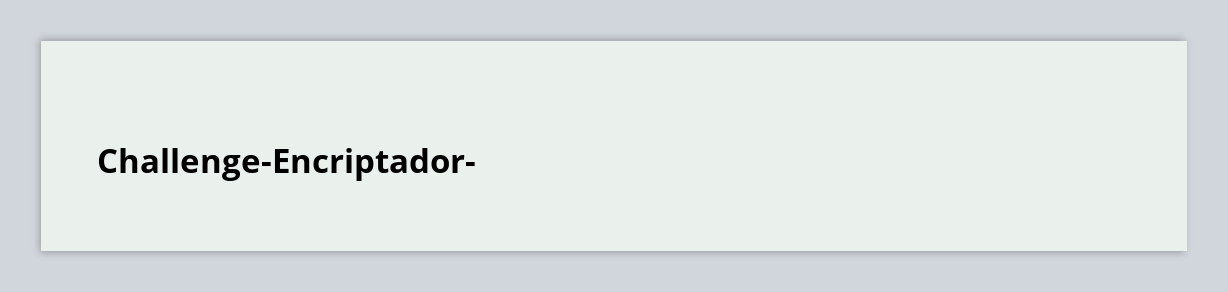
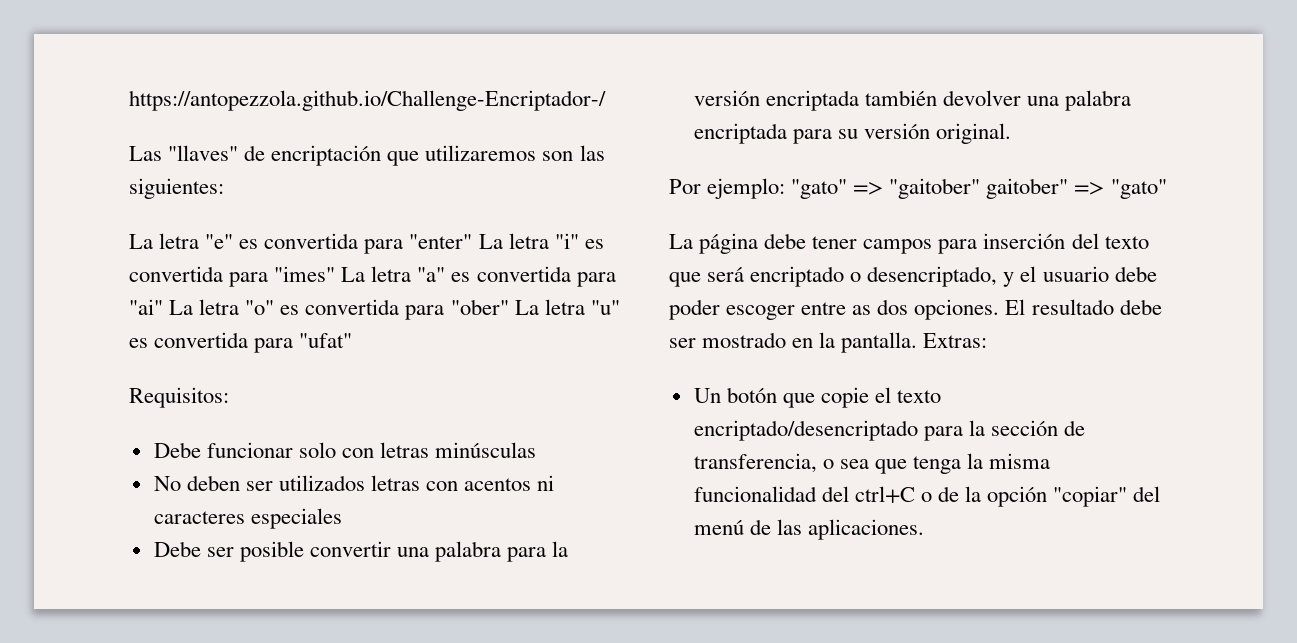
- Challenge-Encriptador-
+ https://antopezzola.github.io/Challenge-Encriptador-/
+ Las "llaves" de encriptación que utilizaremos son las siguientes:
+ La letra "e" es convertida para "enter" La letra "i" es convertida para "imes" La letra "a" es convertida para "ai" La letra "o" es convertida para "ober" La letra "u" es convertida para "ufat"
+ Requisitos:
+ Debe funcionar solo con letras minúsculas
+ No deben ser utilizados letras con acentos ni caracteres especiales
+ Debe ser posible convertir una palabra para la versión encriptada también devolver una palabra encriptada para su versión original.
+ Por ejemplo: "gato" => "gaitober" gaitober" => "gato"
+ La página debe tener campos para inserción del texto que será encriptado o desencriptado, y el usuario debe poder escoger entre as dos opciones. El resultado debe ser mostrado en la pantalla. Extras:
+ Un botón que copie el texto encriptado/desencriptado para la sección de transferencia, o sea que tenga la misma funcionalidad del ctrl+C o de la opción "copiar" del menú de las aplicaciones.

